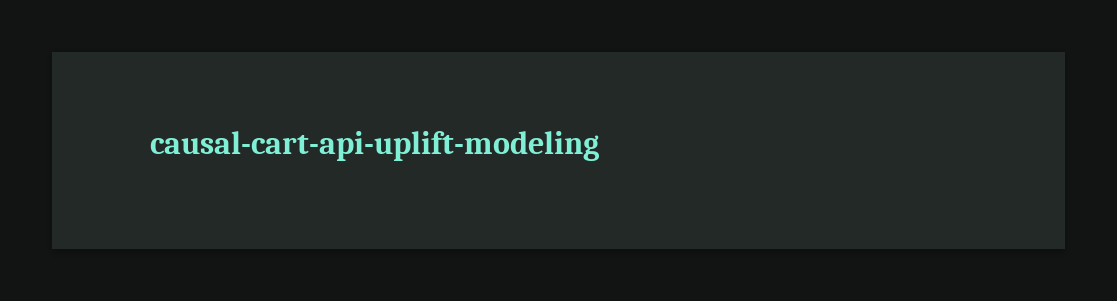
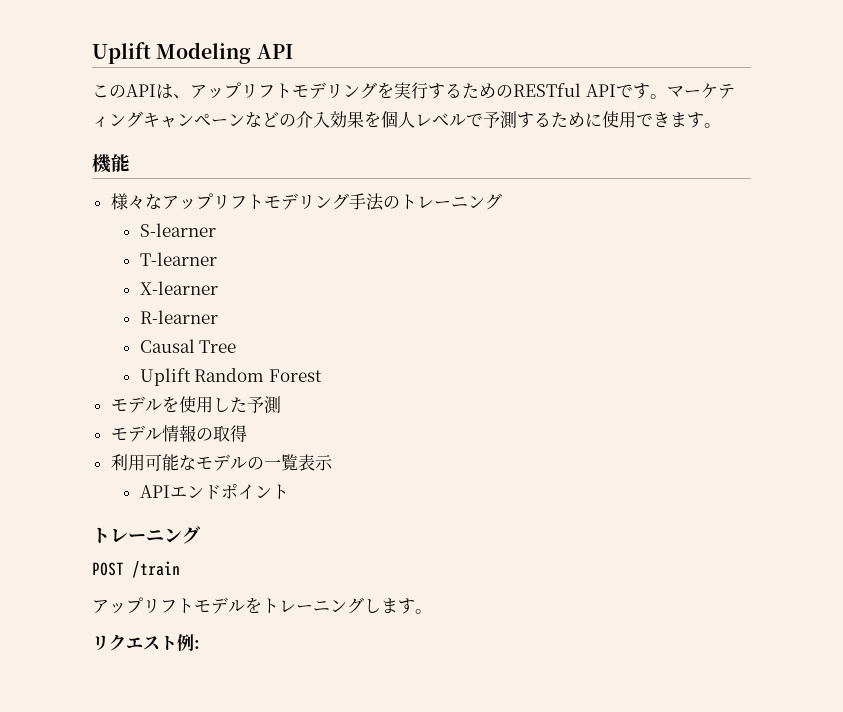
- causal-cart-api-uplift-modeling
+ Uplift Modeling API
+ このAPIは、アップリフトモデリングを実行するためのRESTful APIです。マーケティングキャンペーンなどの介入効果を個人レベルで予測するために使用できます。
+ 機能
+ 様々なアップリフトモデリング手法のトレーニング
+ S-learner
+ T-learner
+ X-learner
+ R-learner
+ Causal Tree
+ Uplift Random Forest
+ モデルを使用した予測
+ モデル情報の取得
+ 利用可能なモデルの一覧表示
+ APIエンドポイント
+ トレーニング
+ POST /train
+ アップリフトモデルをトレーニングします。
+ リクエスト例:

